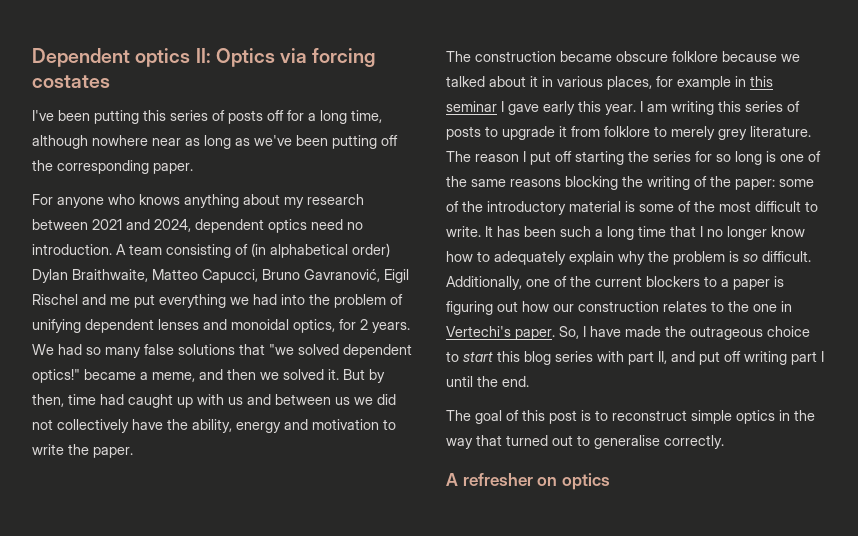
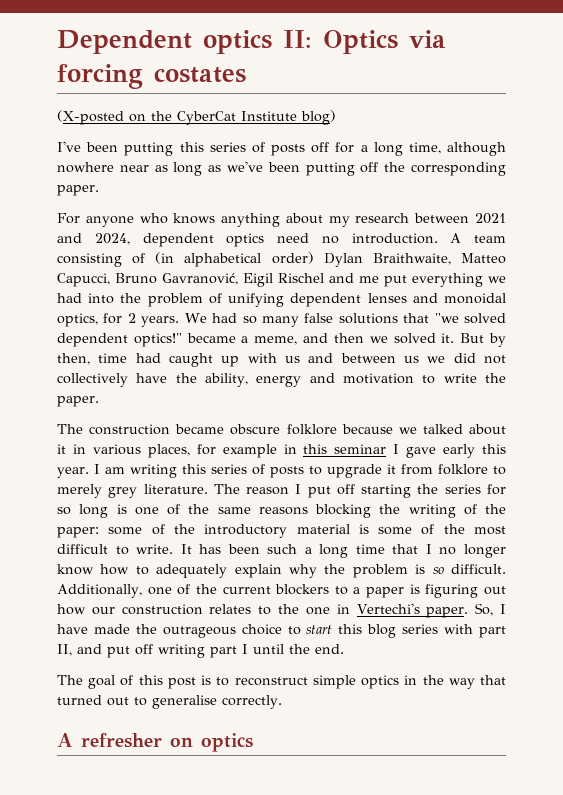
+ (X-posted on the CyberCat Institute blog)

